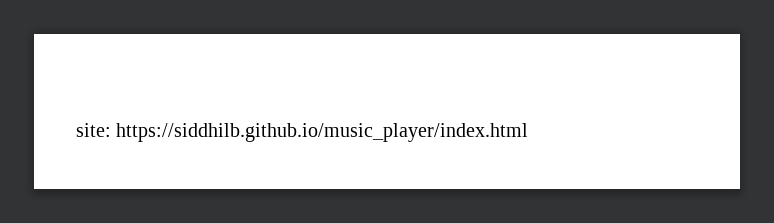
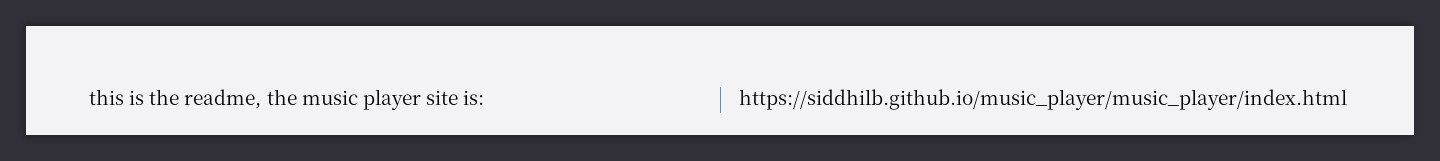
- site: https://siddhilb.github.io/music_player/index.html
+ this is the readme, the music player site is: https://siddhilb.github.io/music_player/music_player/index.html

